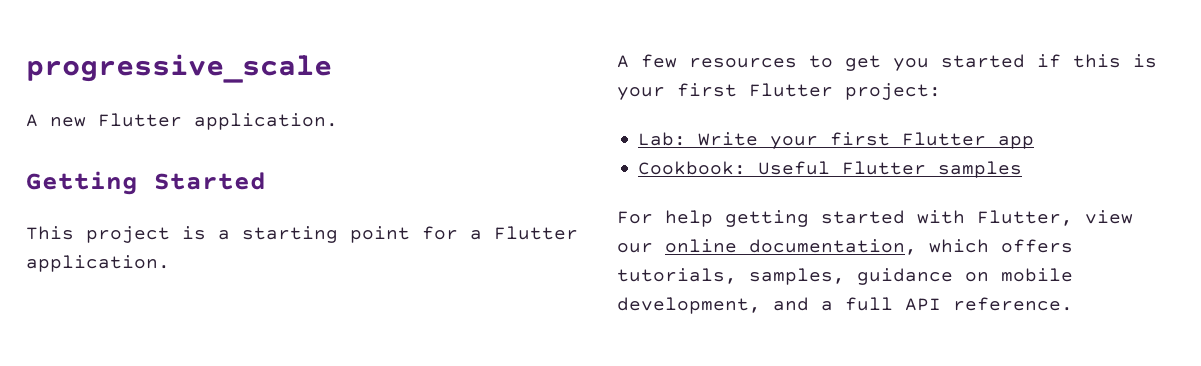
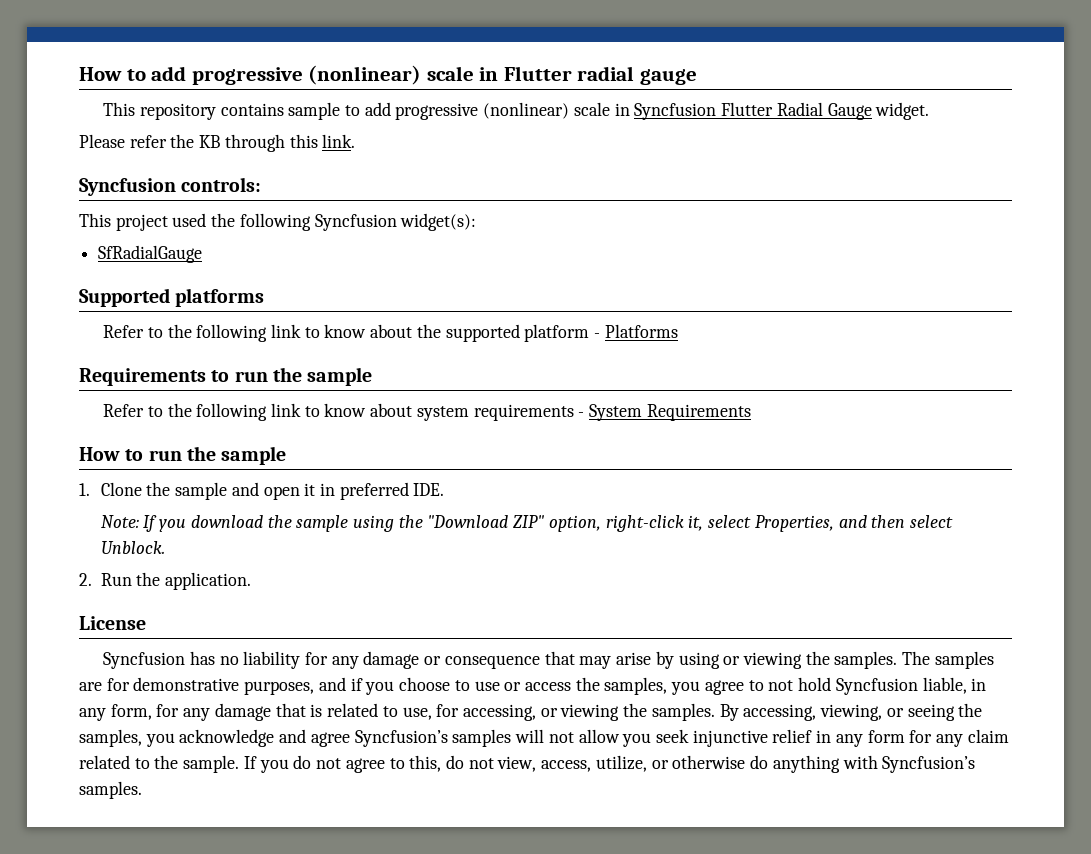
- progressive_scale
- A new Flutter application.
- Getting Started
- This project is a starting point for a Flutter application.
- A few resources to get you started if this is your first Flutter project:
- Lab: Write your first Flutter app
- Cookbook: Useful Flutter samples
- For help getting started with Flutter, view our online documentation, which offers tutorials, samples, guidance on mobile development, and a full API reference.
+ How to add progressive (nonlinear) scale in Flutter radial gauge
+ This repository contains sample to add progressive (nonlinear) scale in Syncfusion Flutter Radial Gauge widget.
+ Please refer the KB through this link.
+ Syncfusion controls:
+ This project used the following Syncfusion widget(s):
+ SfRadialGauge
+ Supported platforms
+ Refer to the following link to know about the supported platform - Platforms
+ Requirements to run the sample
+ Refer to the following link to know about system requirements - System Requirements
+ How to run the sample
+ 1. Clone the sample and open it in preferred IDE.
+ Note: If you download the sample using the "Download ZIP" option, right-click it, select Properties, and then select Unblock.
+ 2. Run the application.
+ License
+ Syncfusion has no liability for any damage or consequence that may arise by using or viewing the samples. The samples are for demonstrative purposes, and if you choose to use or access the samples, you agree to not hold Syncfusion liable, in any form, for any damage that is related to use, for accessing, or viewing the samples. By accessing, viewing, or seeing the samples, you acknowledge and agree Syncfusion’s samples will not allow you seek injunctive relief in any form for any claim related to the sample. If you do not agree to this, do not view, access, utilize, or otherwise do anything with Syncfusion’s samples.

